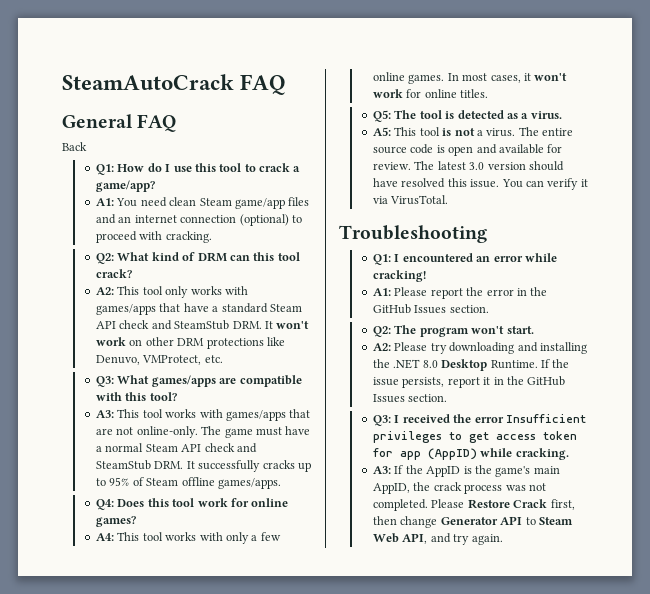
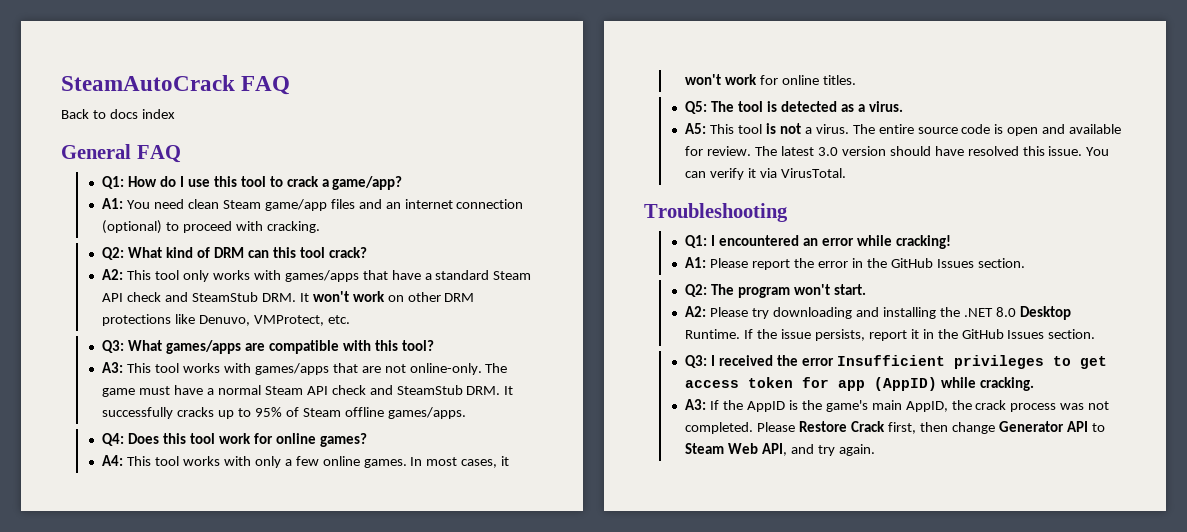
+ Back to docs index
- Back

